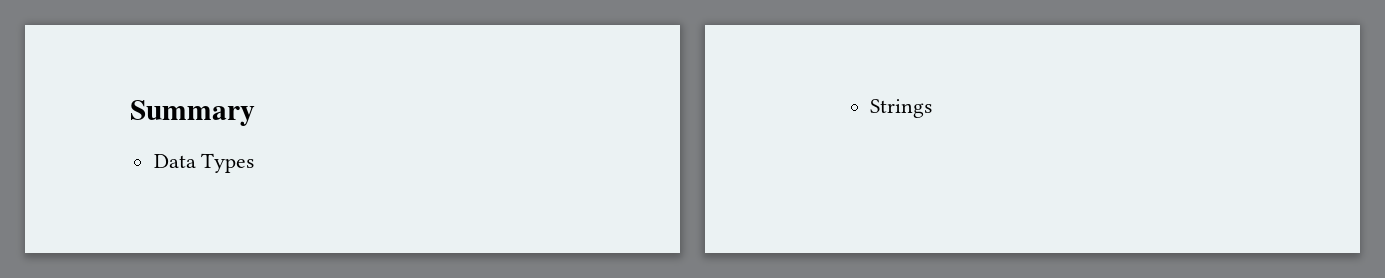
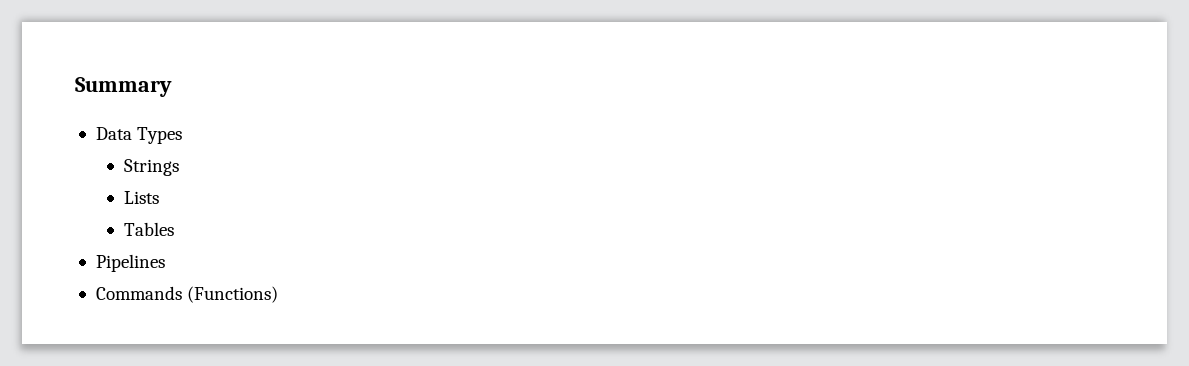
+ Lists
+ Tables
+ Pipelines
+ Commands (Functions)

